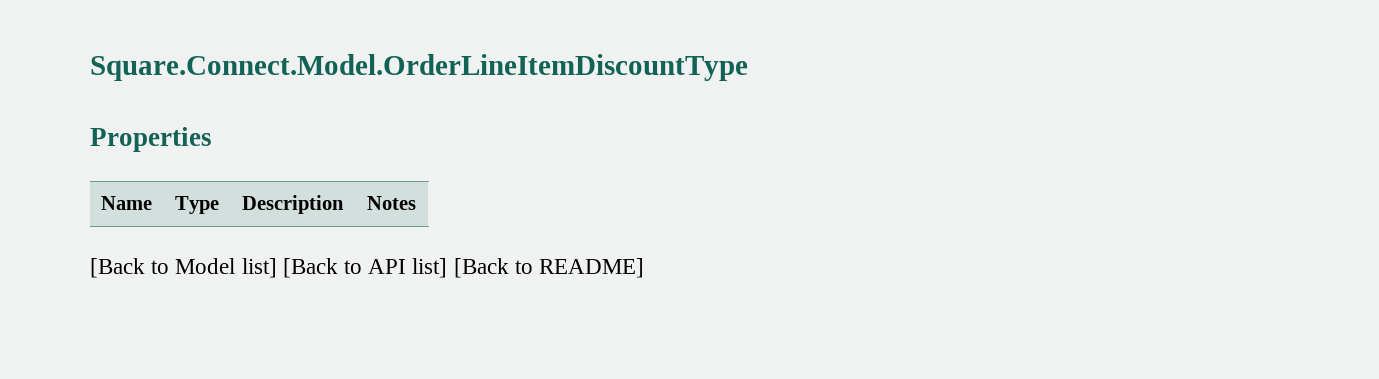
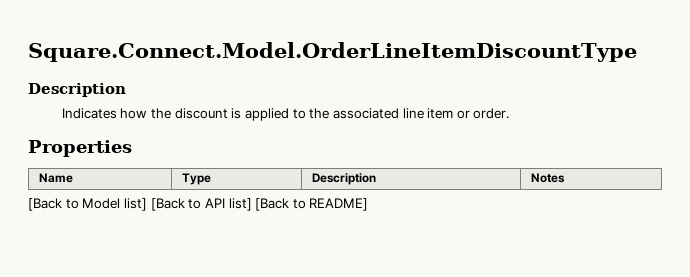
  Square.Connect.Model.OrderLineItemDiscountType
+ Description
+ Indicates how the discount is applied to the associated line item or order.

